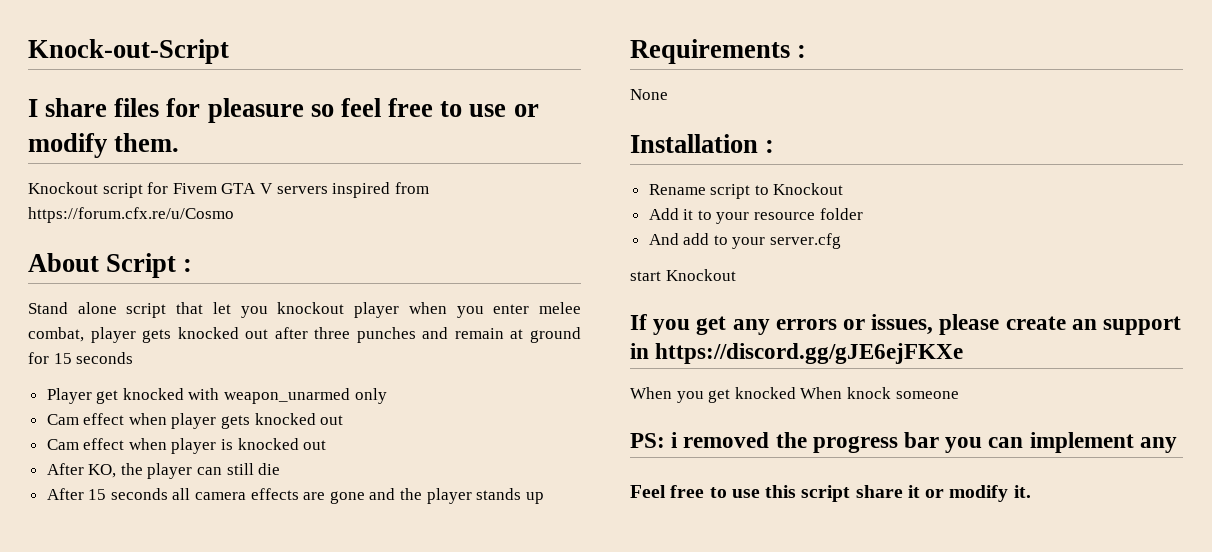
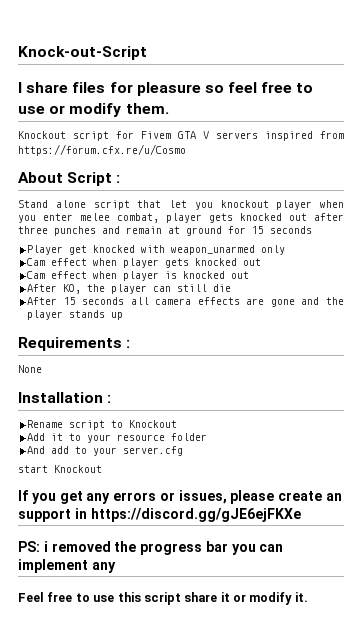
- When you get knocked When knock someone

